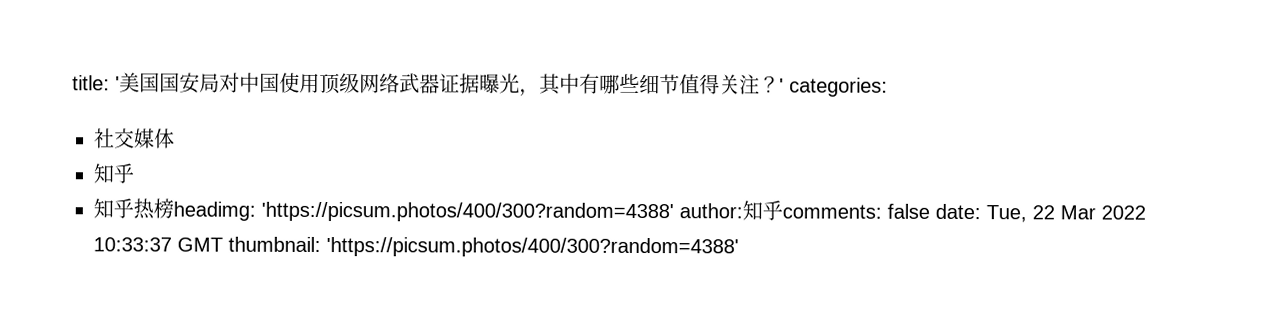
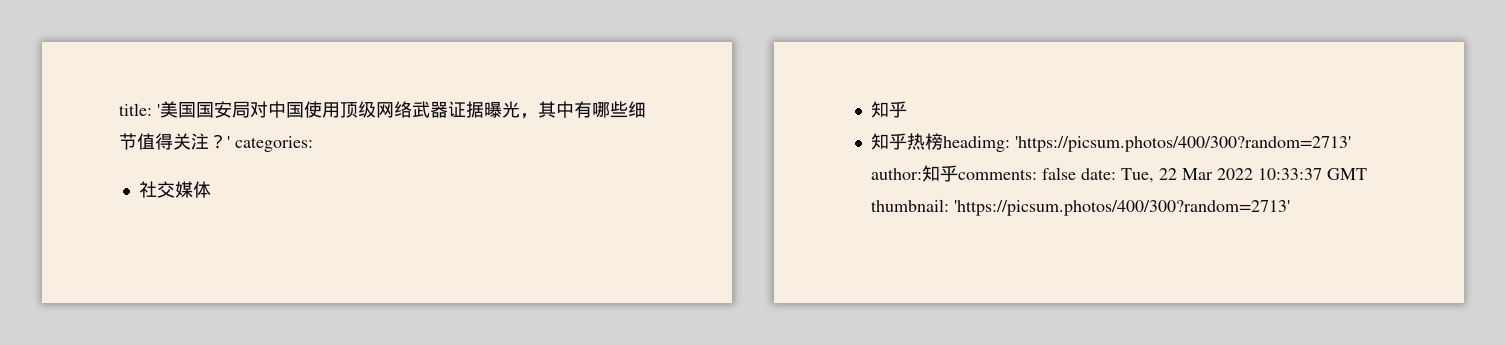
- 知乎热榜headimg: 'https://picsum.photos/400/300?random=4388' author:知乎comments: false date: Tue, 22 Mar 2022 10:33:37 GMT thumbnail: 'https://picsum.photos/400/300?random=4388'
+ 知乎热榜headimg: 'https://picsum.photos/400/300?random=2713' author:知乎comments: false date: Tue, 22 Mar 2022 10:33:37 GMT thumbnail: 'https://picsum.photos/400/300?random=2713'

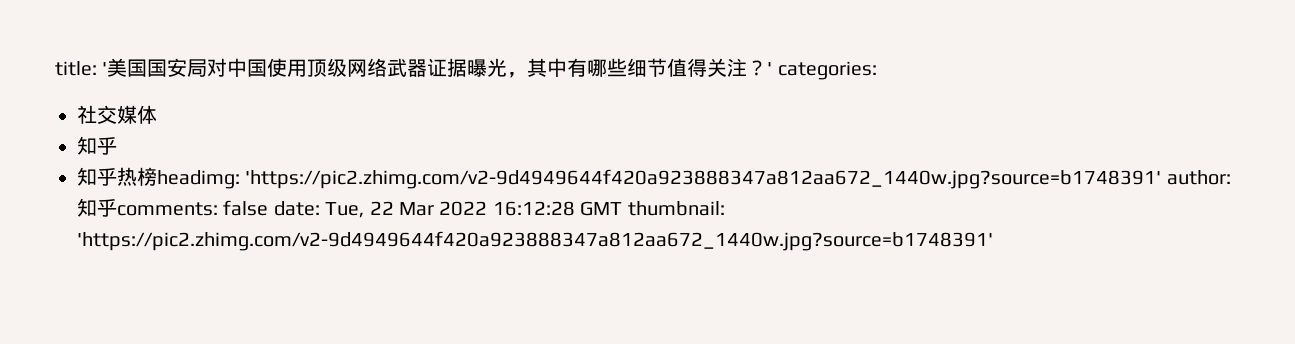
- 知乎热榜headimg: 'https://picsum.photos/400/300?random=2713' author:知乎comments: false date: Tue, 22 Mar 2022 10:33:37 GMT thumbnail: 'https://picsum.photos/400/300?random=2713'
+ 知乎热榜headimg: 'https://pic2.zhimg.com/v2-9d4949644f420a923888347a812aa672_1440w.jpg?source=b1748391' author:知乎comments: false date: Tue, 22 Mar 2022 16:12:28 GMT thumbnail: 'https://pic2.zhimg.com/v2-9d4949644f420a923888347a812aa672_1440w.jpg?source=b1748391'

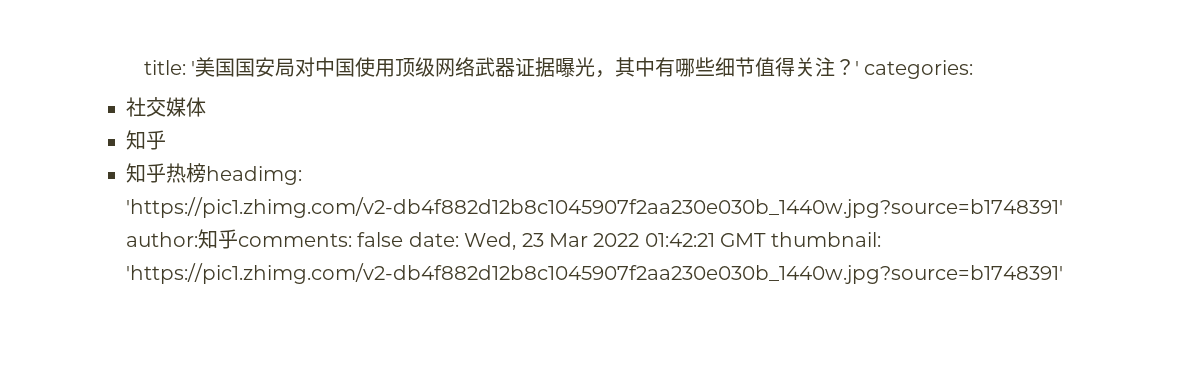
- 知乎热榜headimg: 'https://pic2.zhimg.com/v2-9d4949644f420a923888347a812aa672_1440w.jpg?source=b1748391' author:知乎comments: false date: Tue, 22 Mar 2022 16:12:28 GMT thumbnail: 'https://pic2.zhimg.com/v2-9d4949644f420a923888347a812aa672_1440w.jpg?source=b1748391'
+ 知乎热榜headimg: 'https://pic1.zhimg.com/v2-db4f882d12b8c1045907f2aa230e030b_1440w.jpg?source=b1748391' author:知乎comments: false date: Wed, 23 Mar 2022 01:42:21 GMT thumbnail: 'https://pic1.zhimg.com/v2-db4f882d12b8c1045907f2aa230e030b_1440w.jpg?source=b1748391'

